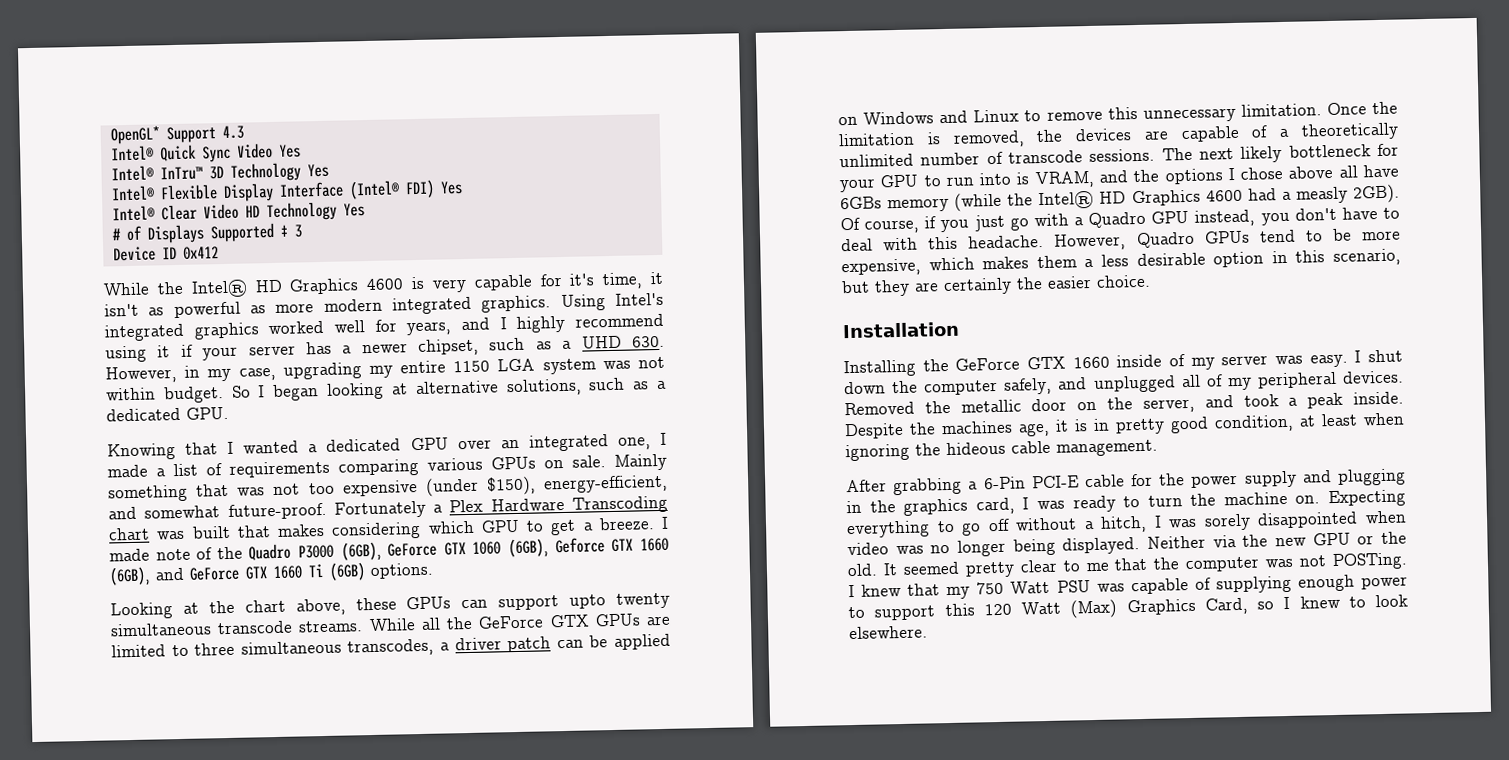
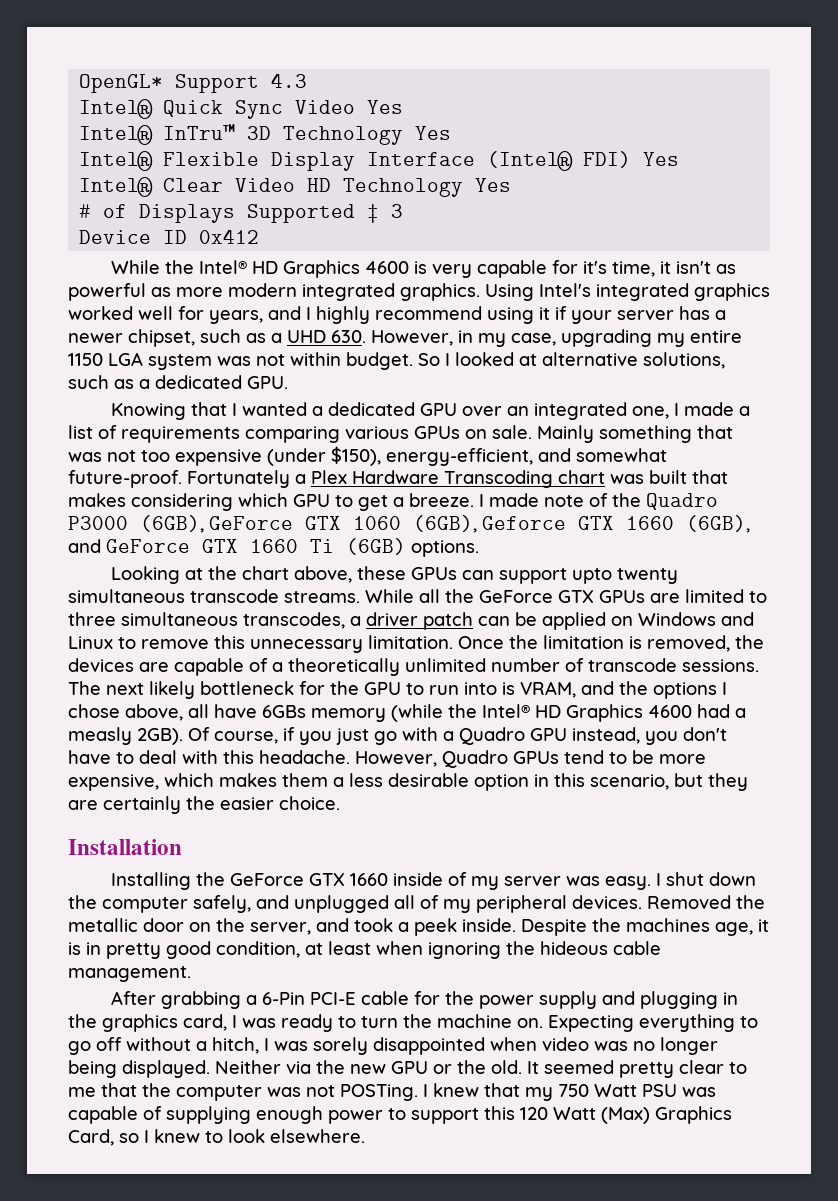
- So I began looking at alternative solutions, such as a dedicated GPU.
+ So I looked at alternative solutions, such as a dedicated GPU.
- The next likely bottleneck for your GPU to run into is VRAM, and the options I chose above all have 6GBs memory (while the Intel® HD Graphics 4600 had a measly 2GB).
+ The next likely bottleneck for the GPU to run into is VRAM, and the options I chose above, all have 6GBs memory (while the Intel® HD Graphics 4600 had a measly 2GB).
- Removed the metallic door on the server, and took a peak inside.
+ Removed the metallic door on the server, and took a peek inside.

